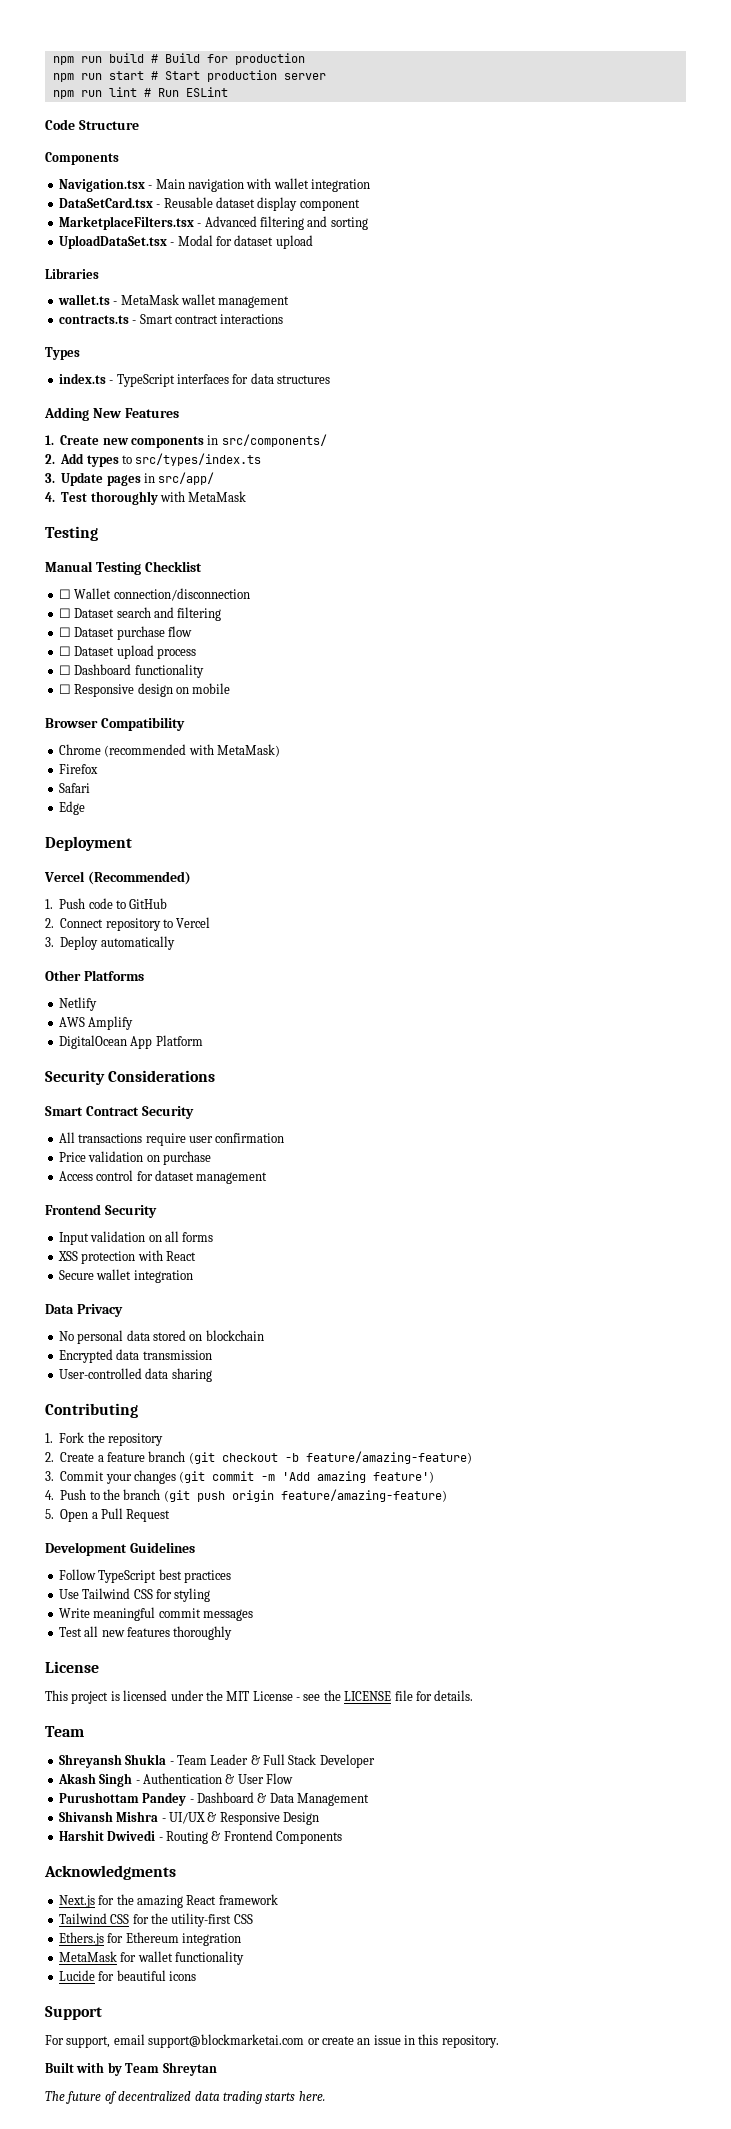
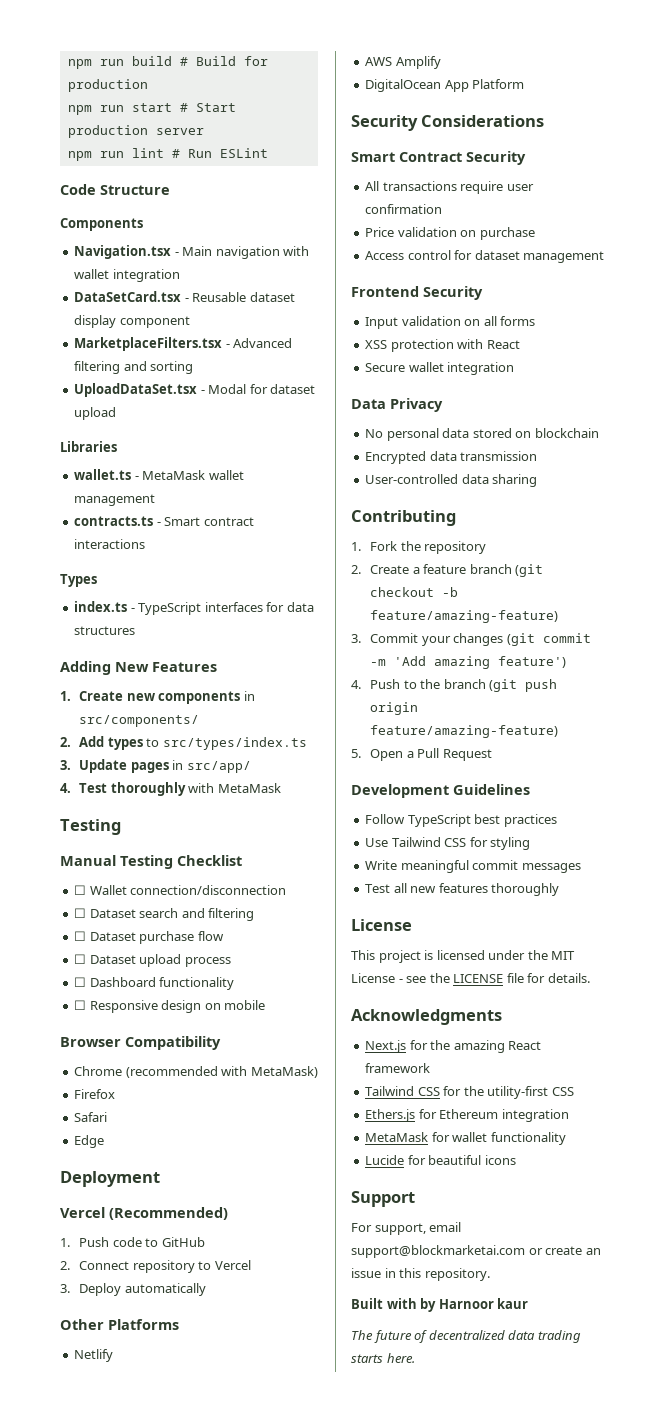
  This project is licensed under the MIT License - see the LICENSE file for details.
- Team
- Shreyansh Shukla - Team Leader & Full Stack Developer
- Akash Singh - Authentication & User Flow
- Purushottam Pandey - Dashboard & Data Management
- Shivansh Mishra - UI/UX & Responsive Design
- Harshit Dwivedi - Routing & Frontend Components
- Built with by Team Shreytan
+ Built with by Harnoor kaur

